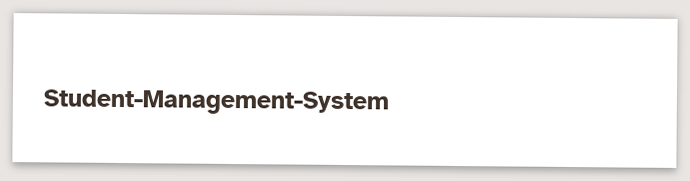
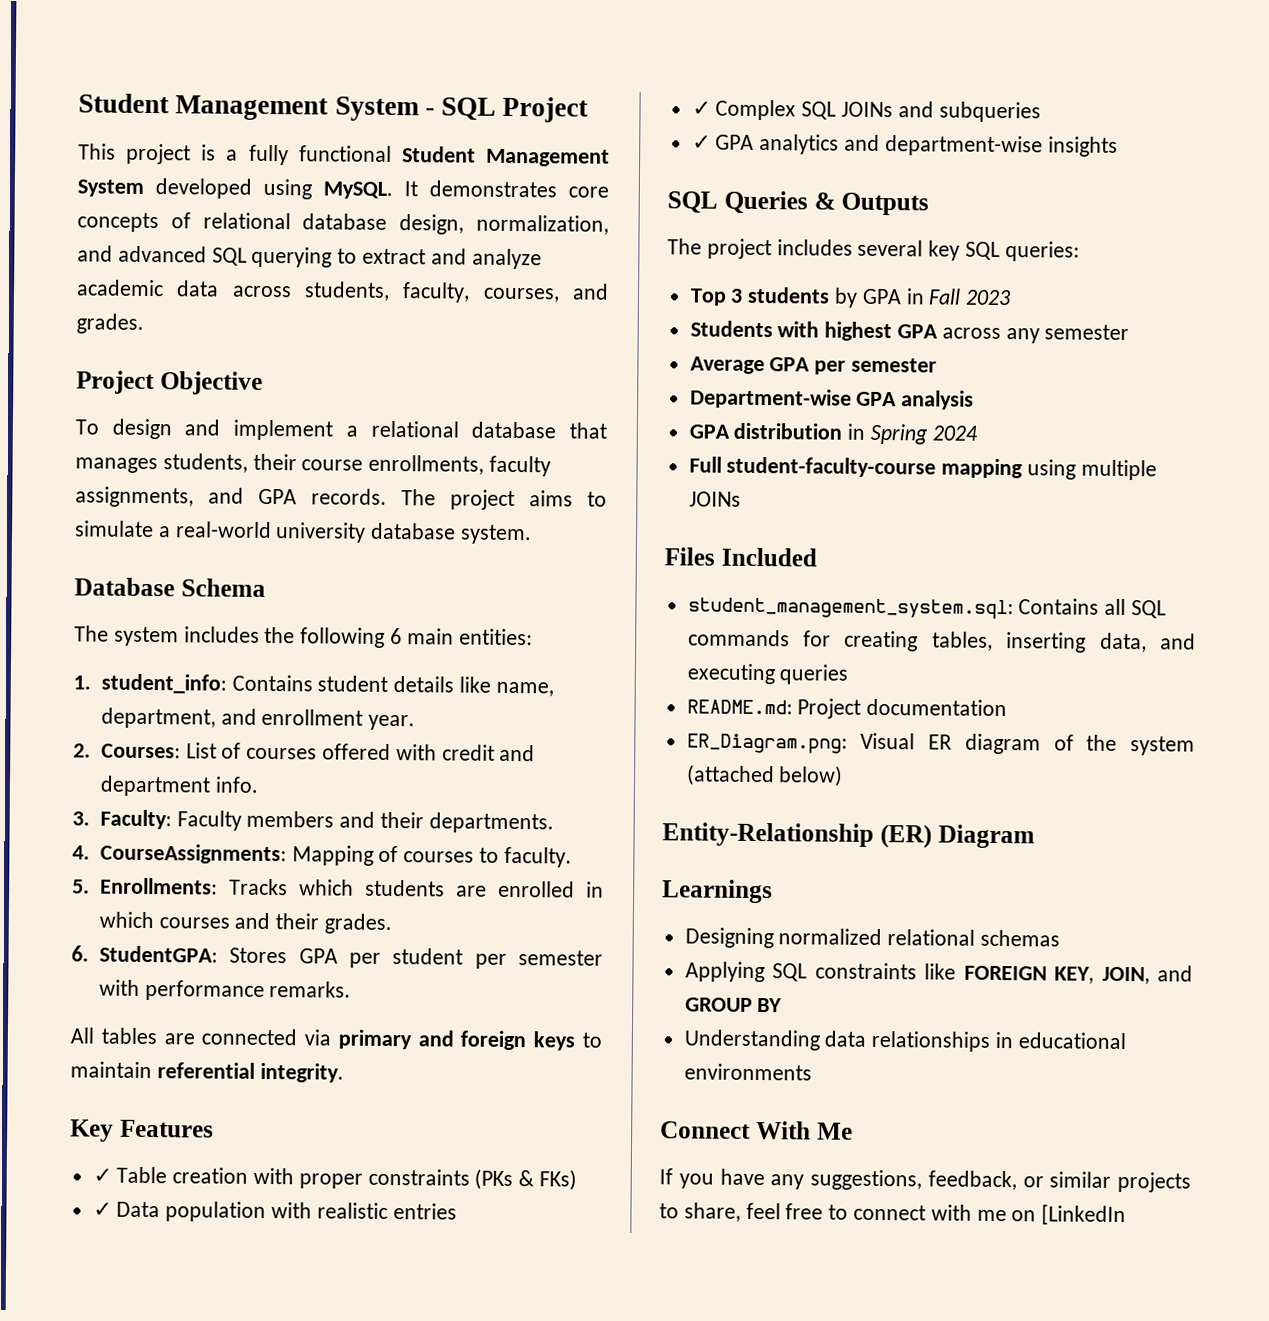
- Student-Management-System
+ Student Management System - SQL Project
+ This project is a fully functional Student Management System developed using MySQL. It demonstrates core concepts of relational database design, normalization, and advanced SQL querying to extract and analyze academic data across students, faculty, courses, and grades.
+ Project Objective
+ To design and implement a relational database that manages students, their course enrollments, faculty assignments, and GPA records. The project aims to simulate a real-world university database system.
+ Database Schema
+ The system includes the following 6 main entities:
+ 1. student_info: Contains student details like name, department, and enrollment year.
+ 2. Courses: List of courses offered with credit and department info.
+ 3. Faculty: Faculty members and their departments.
+ 4. CourseAssignments: Mapping of courses to faculty.
+ 5. Enrollments: Tracks which students are enrolled in which courses and their grades.
+ 6. StudentGPA: Stores GPA per student per semester with performance remarks.
+ All tables are connected via primary and foreign keys to maintain referential integrity.
+ Key Features
+ ✓ Table creation with proper constraints (PKs & FKs)
+ ✓ Data population with realistic entries
+ ✓ Complex SQL JOINs and subqueries
+ ✓ GPA analytics and department-wise insights
+ SQL Queries & Outputs
+ The project includes several key SQL queries:
+ Top 3 students by GPA in Fall 2023
+ Students with highest GPA across any semester
+ Average GPA per semester
+ Department-wise GPA analysis
+ GPA distribution in Spring 2024
+ Full student-faculty-course mapping using multiple JOINs
+ Files Included
+ student_management_system.sql: Contains all SQL commands for creating tables, inserting data, and executing queries
+ README.md: Project documentation
+ ER_Diagram.png: Visual ER diagram of the system (attached below)
+ Entity-Relationship (ER) Diagram
+ Learnings
+ Designing normalized relational schemas
+ Applying SQL constraints like FOREIGN KEY, JOIN, and GROUP BY
+ Understanding data relationships in educational environments
+ Connect With Me
+ If you have any suggestions, feedback, or similar projects to share, feel free to connect with me on [LinkedIn

